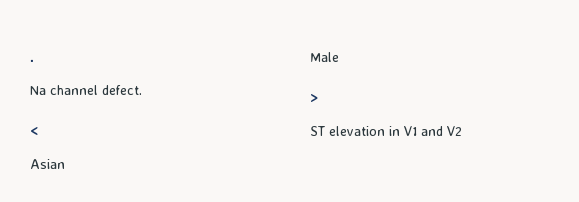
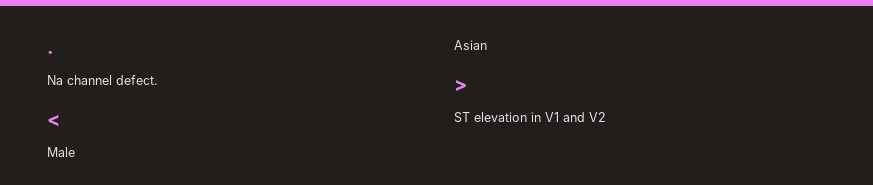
+ Male
- Male

